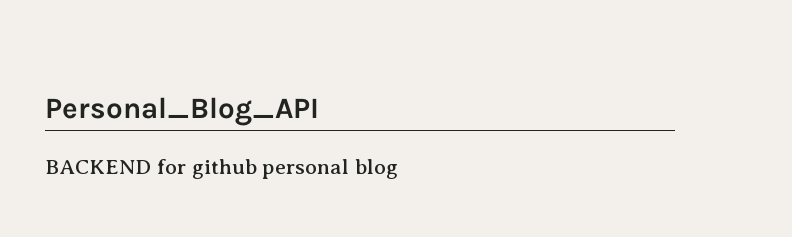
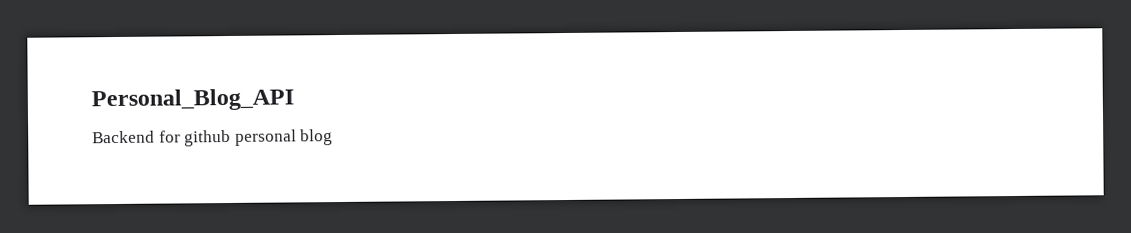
- BACKEND for github personal blog
+ Backend for github personal blog

